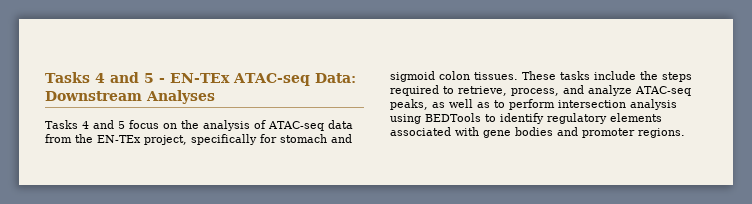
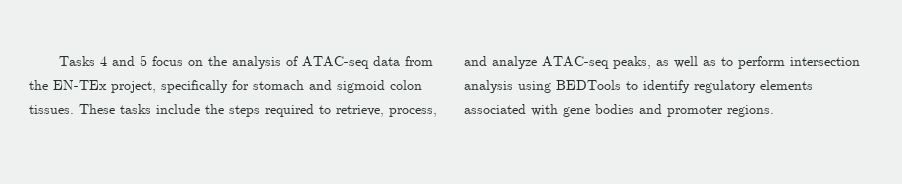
- Tasks 4 and 5 - EN-TEx ATAC-seq Data: Downstream Analyses

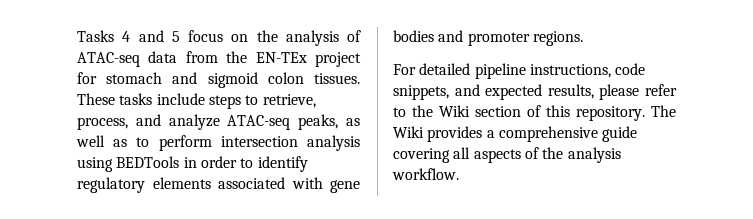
- Tasks 4 and 5 focus on the analysis of ATAC-seq data from the EN-TEx project, specifically for stomach and sigmoid colon tissues.
+ Tasks 4 and 5 focus on the analysis of ATAC-seq data from the EN-TEx project for stomach and sigmoid colon tissues.
- These tasks include the steps required to retrieve, process, and analyze ATAC-seq peaks, as well as to perform intersection analysis using BEDTools to identify regulatory elements associated with gene bodies and promoter regions.
+ These tasks include steps to retrieve, process, and analyze ATAC-seq peaks, as well as to perform intersection analysis using BEDTools in order to identify regulatory elements associated with gene bodies and promoter regions.
+ For detailed pipeline instructions, code snippets, and expected results, please refer to the Wiki section of this repository. The Wiki provides a comprehensive guide covering all aspects of the analysis workflow.

